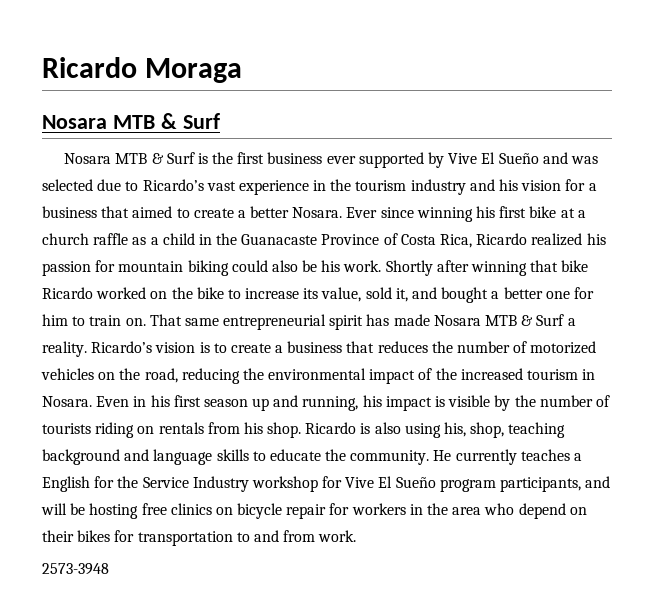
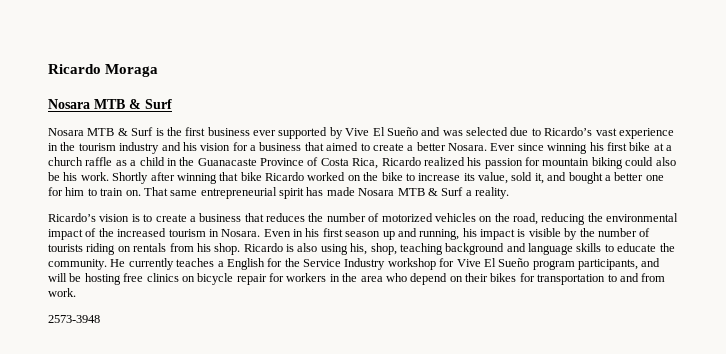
- That same entrepreneurial spirit has made Nosara MTB & Surf a reality. Ricardo’s vision is to create a business that reduces the number of motorized vehicles on the road, reducing the environmental impact of the increased tourism in Nosara.
+ That same entrepreneurial spirit has made Nosara MTB & Surf a reality.
+ Ricardo’s vision is to create a business that reduces the number of motorized vehicles on the road, reducing the environmental impact of the increased tourism in Nosara.

